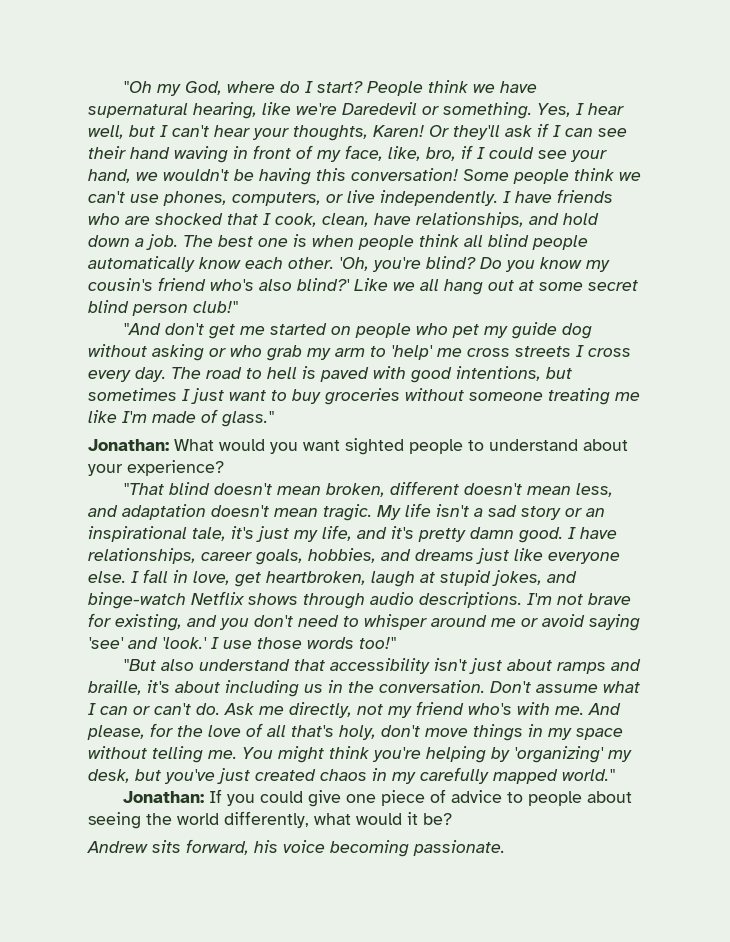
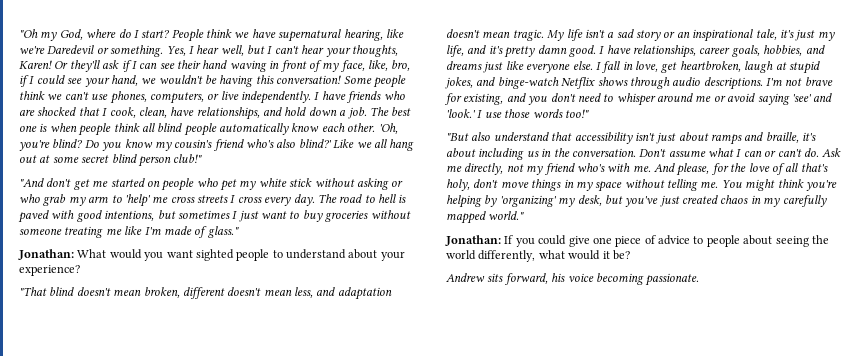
- "And don't get me started on people who pet my guide dog without asking or who grab my arm to 'help' me cross streets I cross every day.
+ "And don't get me started on people who pet my white stick without asking or who grab my arm to 'help' me cross streets I cross every day.

